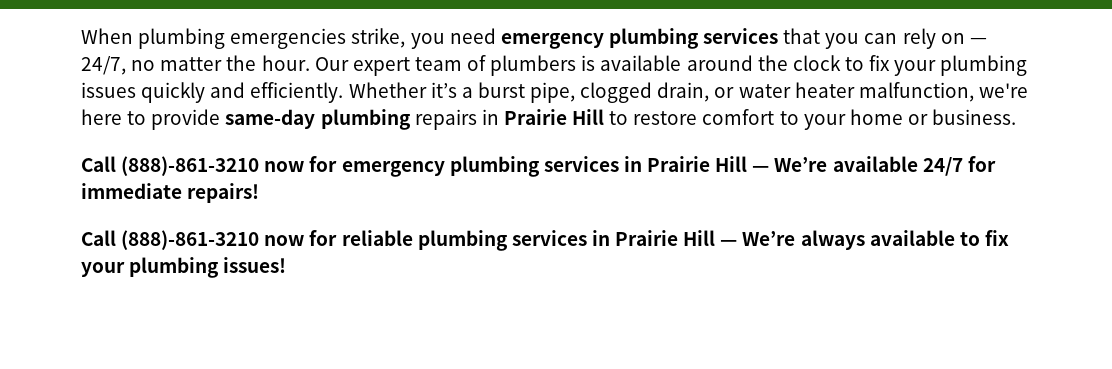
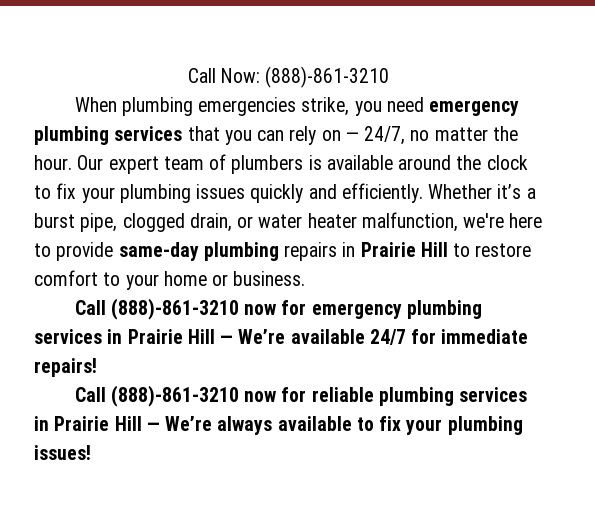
+ Call Now: (888)-861-3210

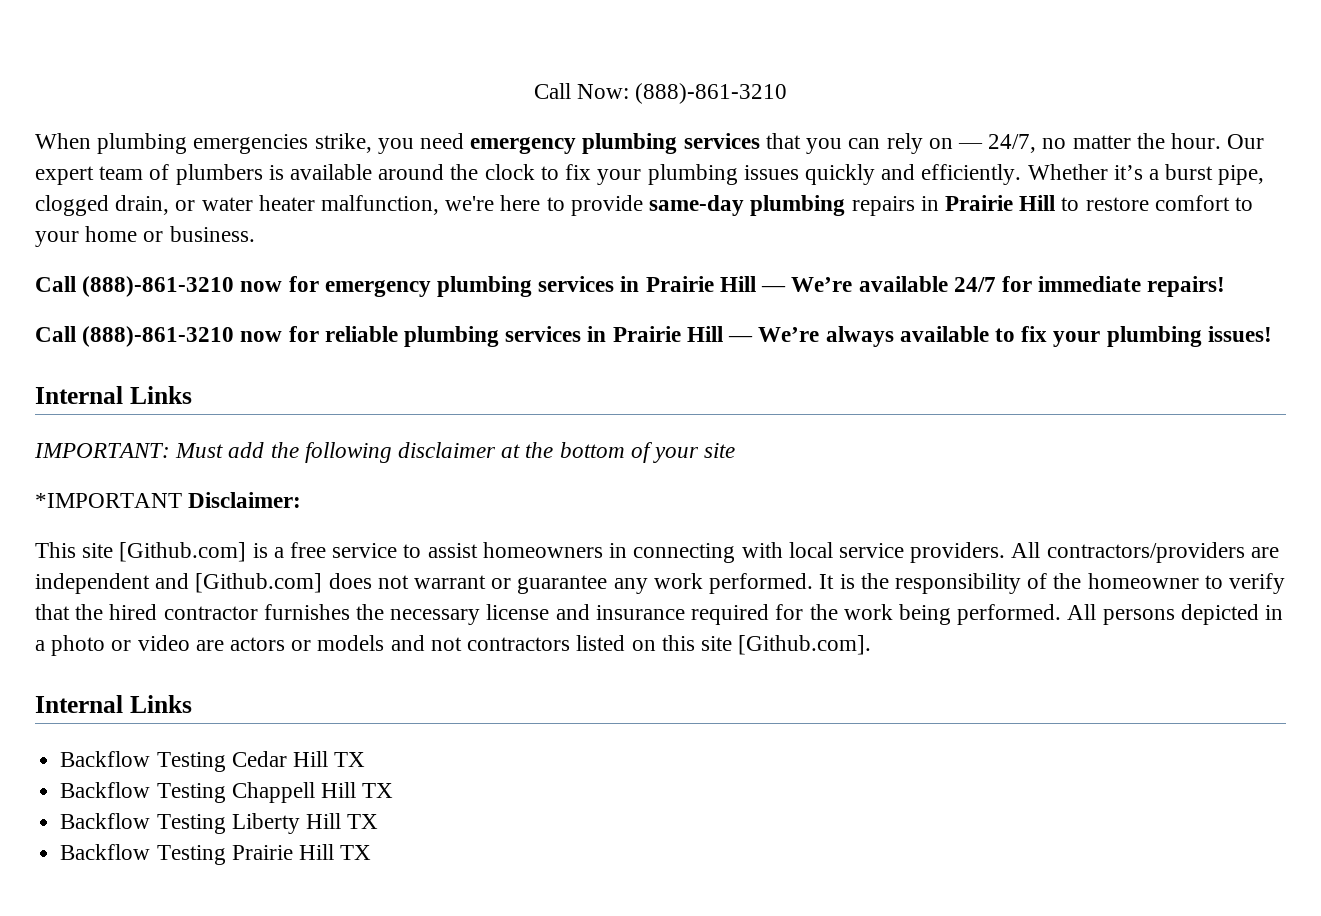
  Call (888)-861-3210 now for reliable plumbing services in Prairie Hill — We’re always available to fix your plumbing issues!
+ Internal Links
+ IMPORTANT: Must add the following disclaimer at the bottom of your site
+ *IMPORTANT Disclaimer:
+ This site [Github.com] is a free service to assist homeowners in connecting with local service providers. All contractors/providers are independent and [Github.com] does not warrant or guarantee any work performed. It is the responsibility of the homeowner to verify that the hired contractor furnishes the necessary license and insurance required for the work being performed. All persons depicted in a photo or video are actors or models and not contractors listed on this site [Github.com].
+ Internal Links
+ Backflow Testing Cedar Hill TX
+ Backflow Testing Chappell Hill TX
+ Backflow Testing Liberty Hill TX
+ Backflow Testing Prairie Hill TX

